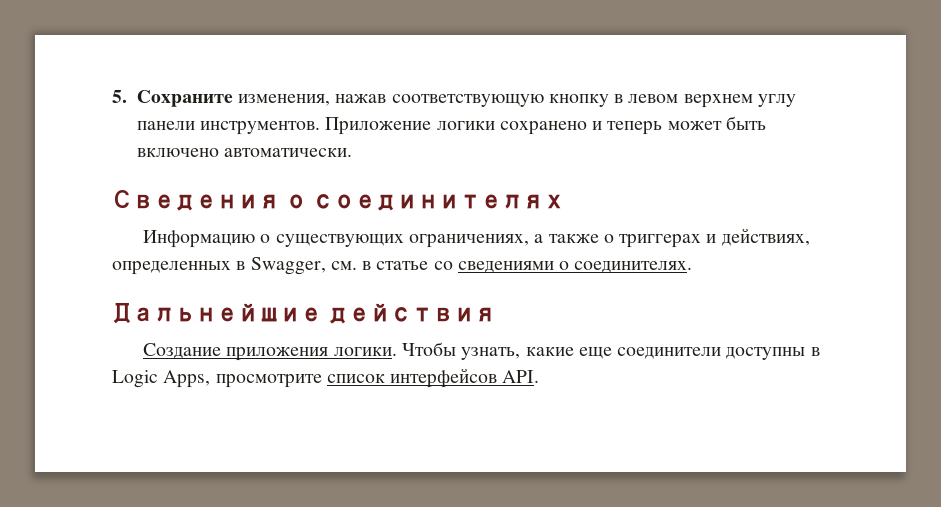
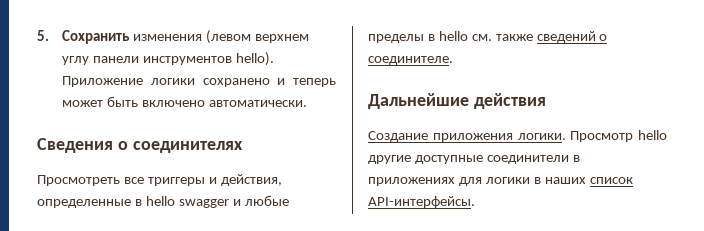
- 5. Сохраните изменения, нажав соответствующую кнопку в левом верхнем углу панели инструментов.
+ 5. Сохранить изменения (левом верхнем углу панели инструментов hello).
- Информацию о существующих ограничениях, а также о триггерах и действиях, определенных в Swagger, см. в статье со сведениями о соединителях.
+ Просмотреть все триггеры и действия, определенные в hello swagger и любые пределы в hello см. также сведений о соединителе.
- Чтобы узнать, какие еще соединители доступны в Logic Apps, просмотрите список интерфейсов API.
+ Просмотр hello другие доступные соединители в приложениях для логики в наших список API-интерфейсы.

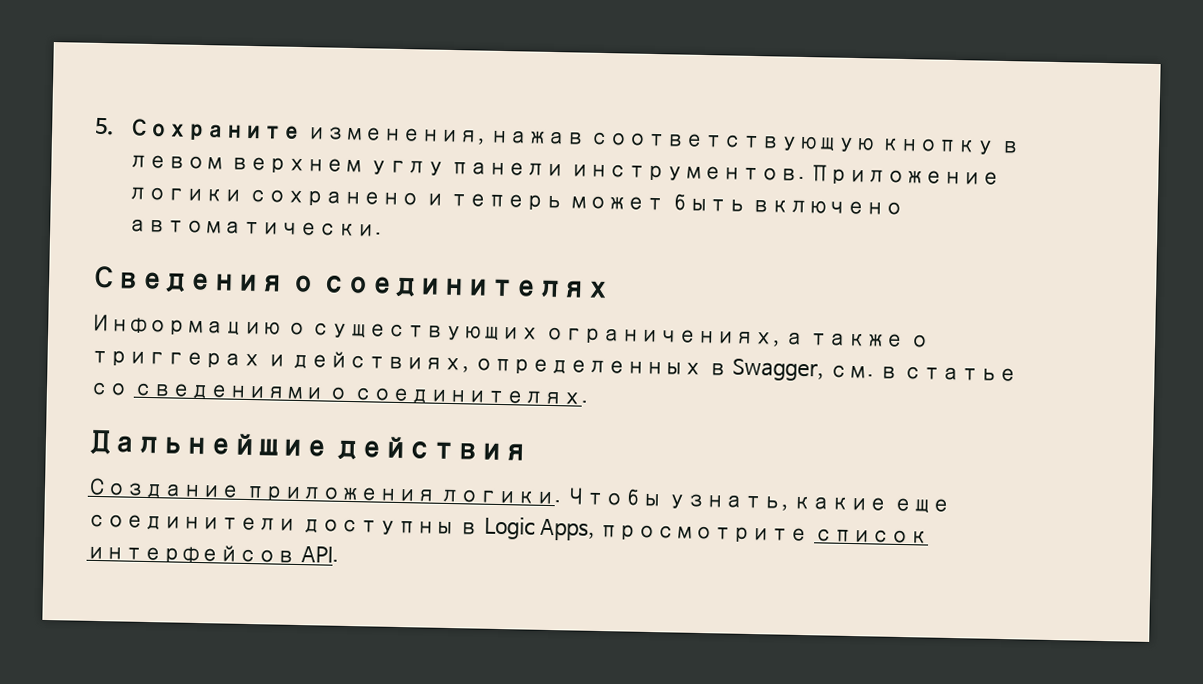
- 5. Сохранить изменения (левом верхнем углу панели инструментов hello).
+ 5. Сохраните изменения, нажав соответствующую кнопку в левом верхнем углу панели инструментов.
- Просмотреть все триггеры и действия, определенные в hello swagger и любые пределы в hello см. также сведений о соединителе.
+ Информацию о существующих ограничениях, а также о триггерах и действиях, определенных в Swagger, см. в статье со сведениями о соединителях.
- Просмотр hello другие доступные соединители в приложениях для логики в наших список API-интерфейсы.
+ Чтобы узнать, какие еще соединители доступны в Logic Apps, просмотрите список интерфейсов API.

